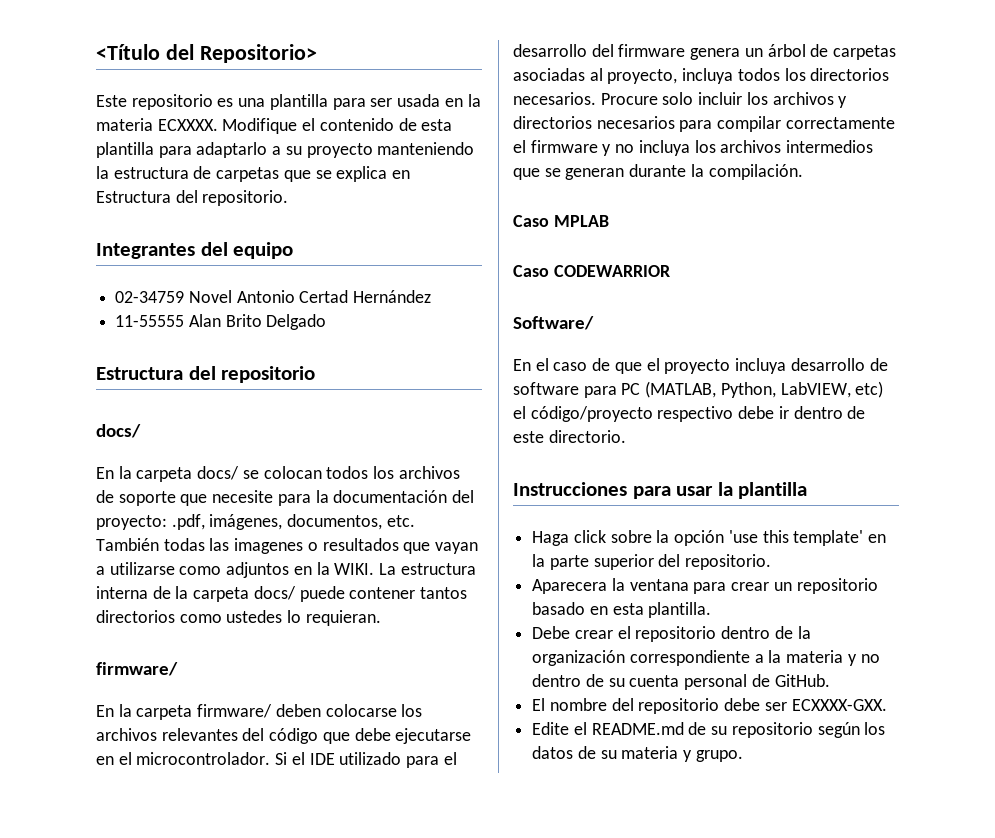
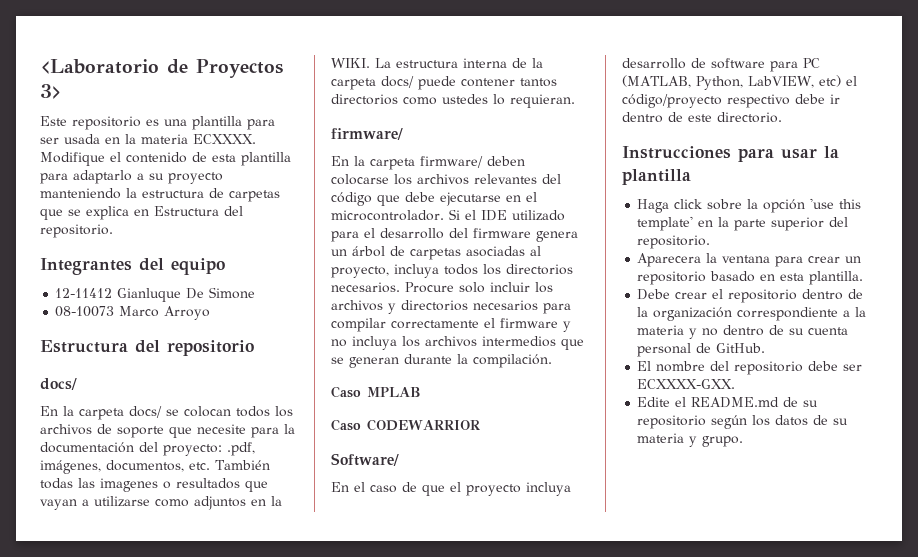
- <Título del Repositorio>
+ <Laboratorio de Proyectos 3>
- 02-34759 Novel Antonio Certad Hernández
- 11-55555 Alan Brito Delgado
+ 12-11412 Gianluque De Simone
+ 08-10073 Marco Arroyo

